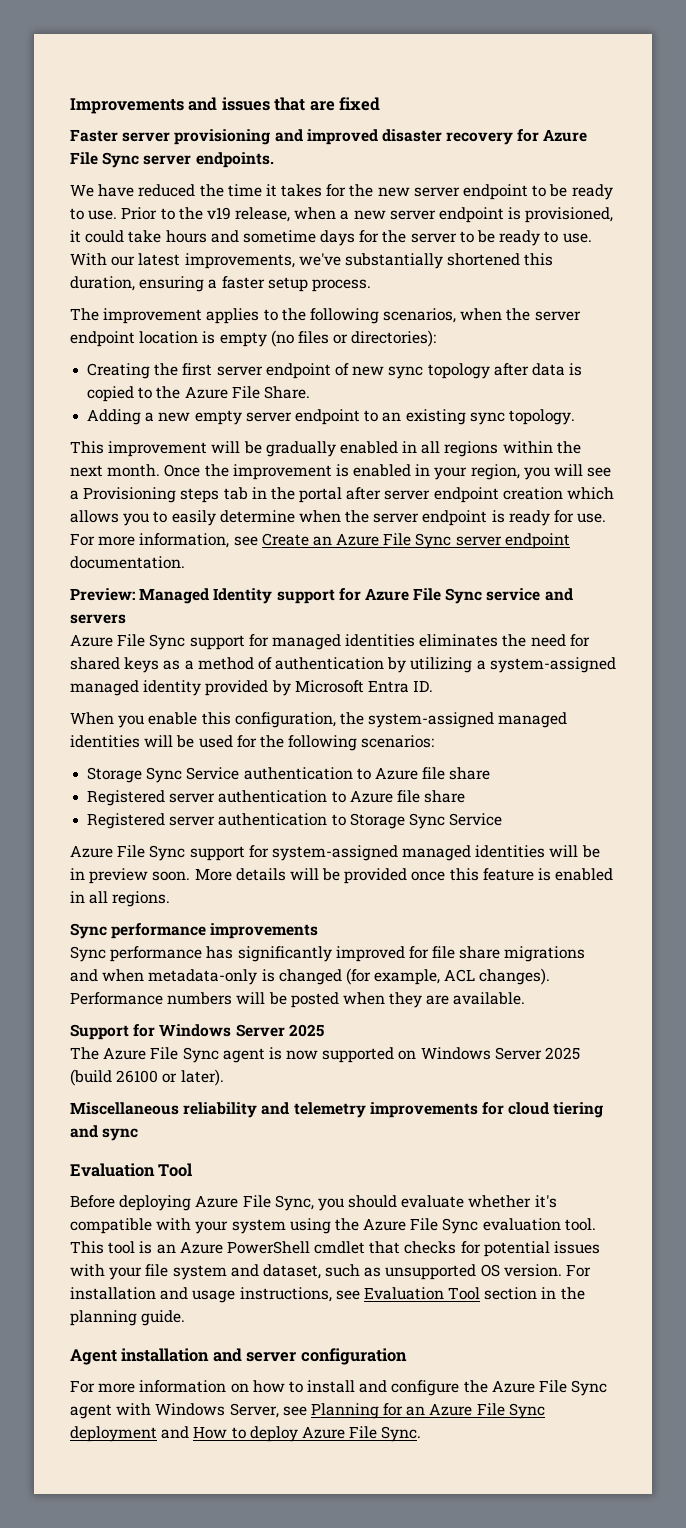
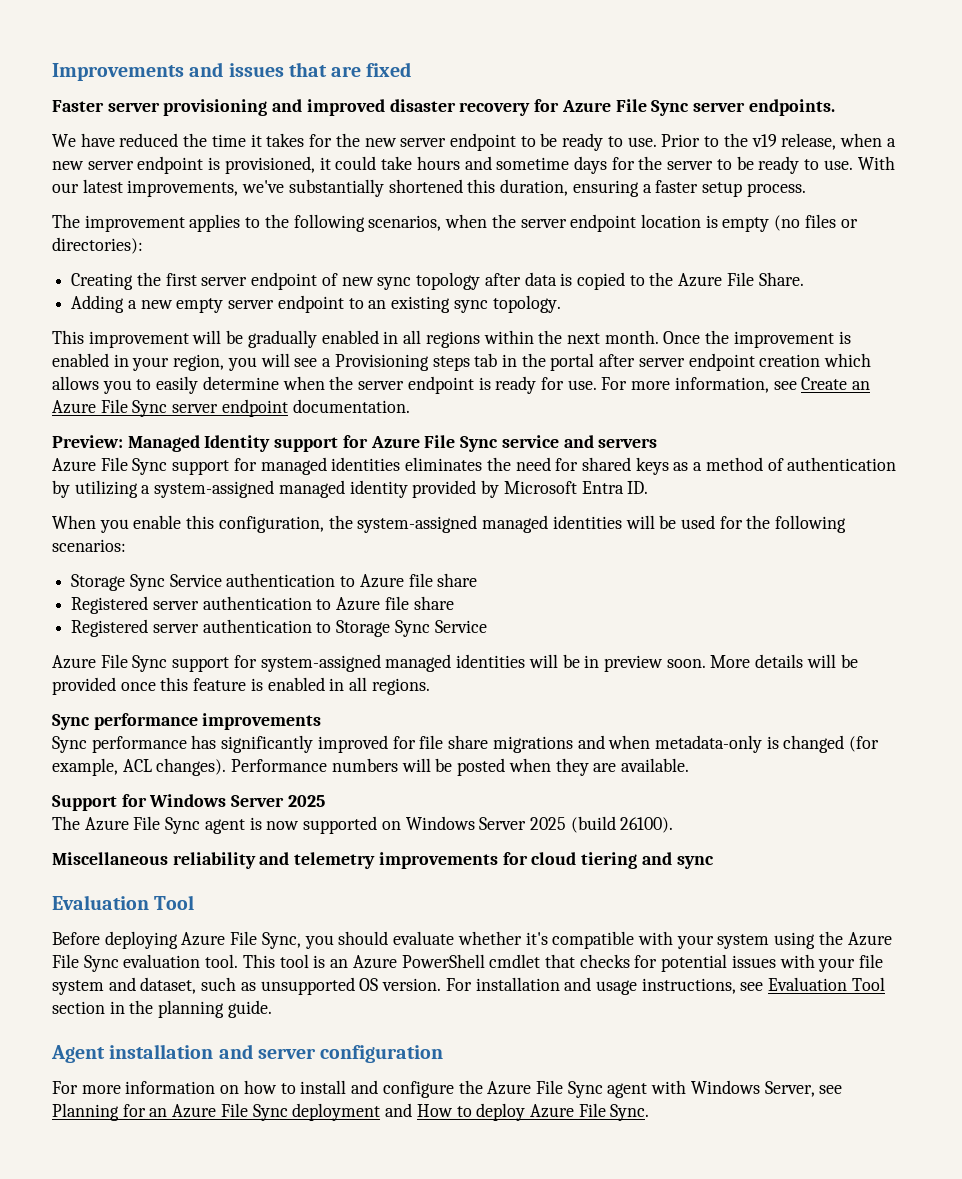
- The Azure File Sync agent is now supported on Windows Server 2025 (build 26100 or later).
+ The Azure File Sync agent is now supported on Windows Server 2025 (build 26100).

